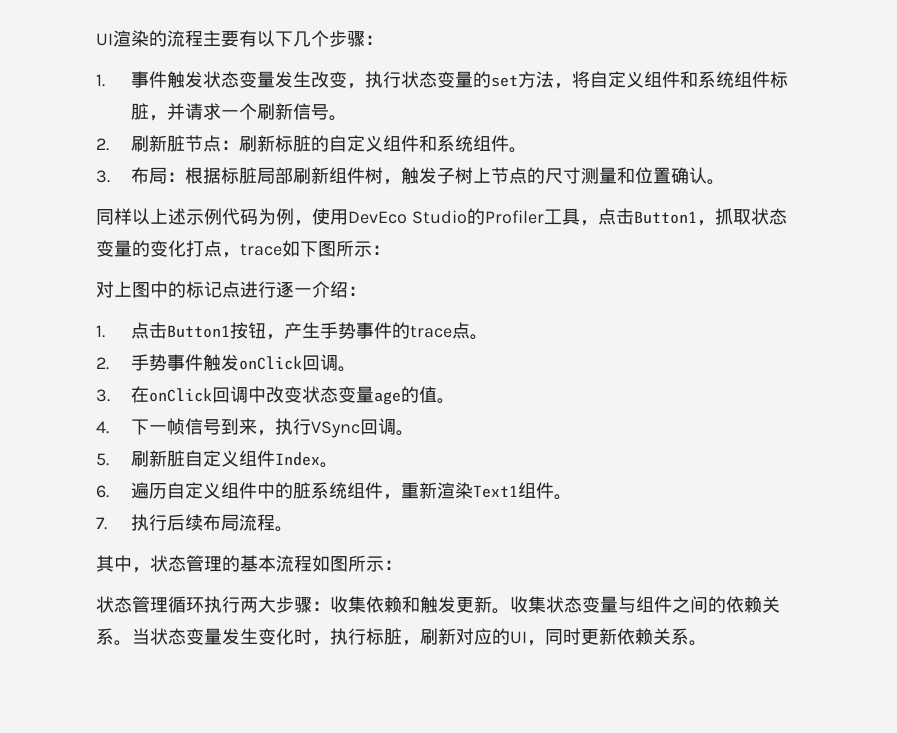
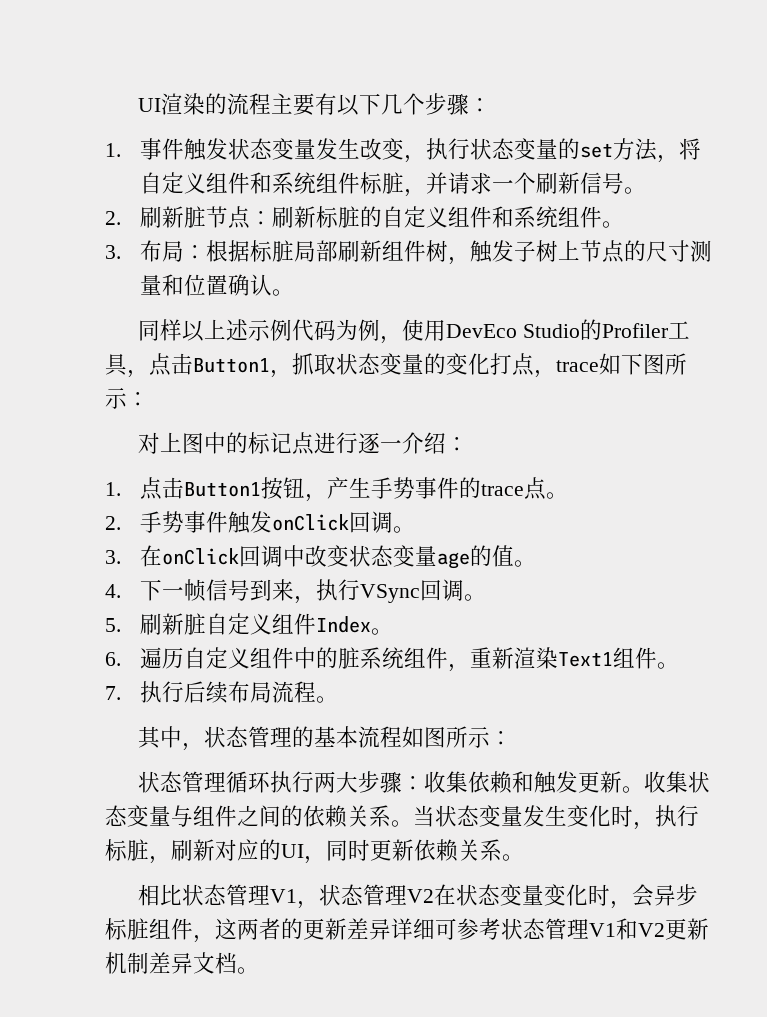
+ 相比状态管理V1，状态管理V2在状态变量变化时，会异步标脏组件，这两者的更新差异详细可参考状态管理V1和V2更新机制差异文档。

